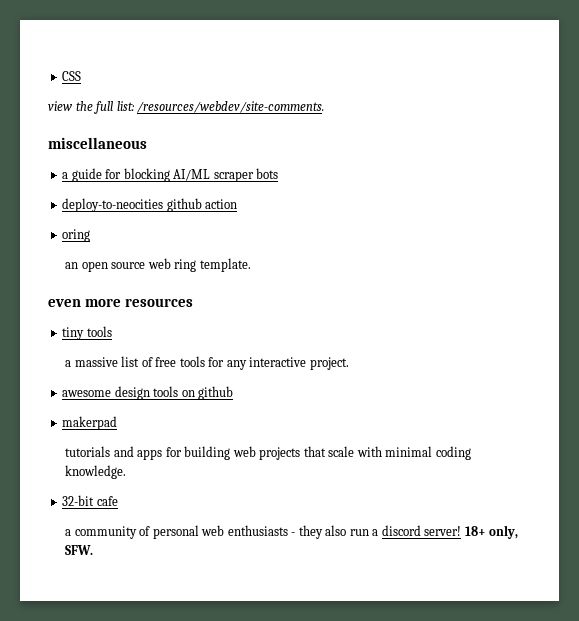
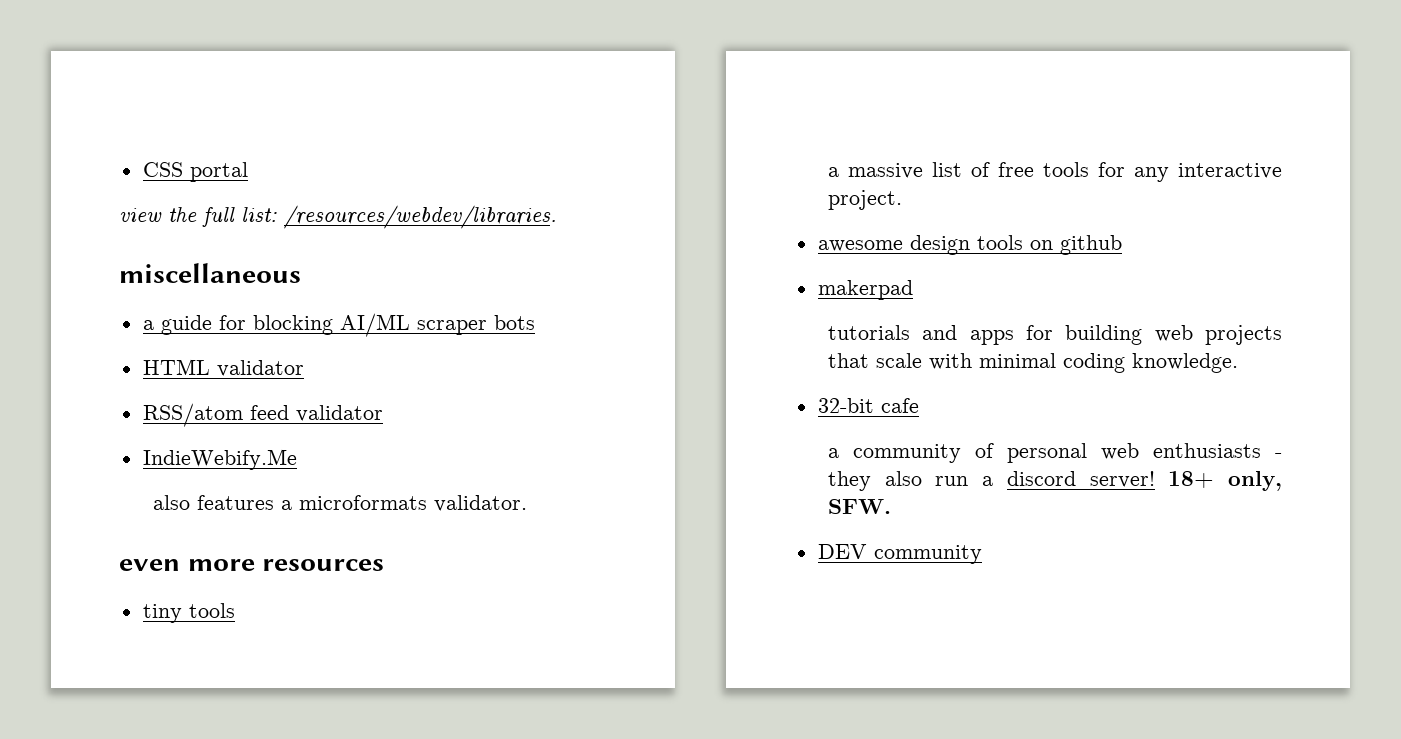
- CSS
+ CSS portal
- view the full list: /resources/webdev/site-comments.
+ view the full list: /resources/webdev/libraries.
- deploy-to-neocities github action
- oring
- an open source web ring template.
+ HTML validator
+ RSS/atom feed validator
+ IndieWebify.Me
+ also features a microformats validator.
+ DEV community

